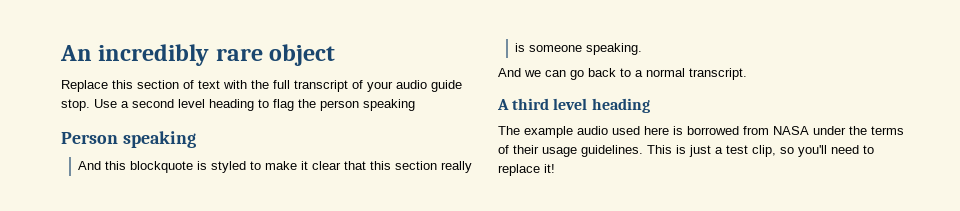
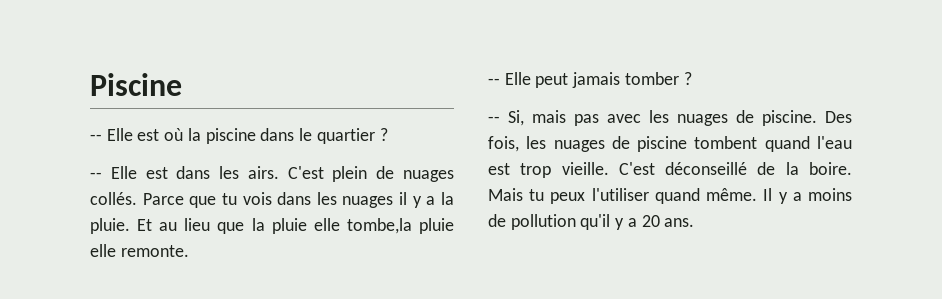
- An incredibly rare object
- Replace this section of text with the full transcript of your audio guide stop. Use a second level heading to flag the person speaking
- Person speaking
- And this blockquote is styled to make it clear that this section really is someone speaking.
- And we can go back to a normal transcript.
- A third level heading
- The example audio used here is borrowed from NASA under the terms of their usage guidelines. This is just a test clip, so you'll need to replace it!
+ Piscine
+ -- Elle est où la piscine dans le quartier ?
+ -- Elle est dans les airs. C'est plein de nuages collés. Parce que tu vois dans les nuages il y a la pluie. Et au lieu que la pluie elle tombe,la pluie elle remonte.
+ -- Elle peut jamais tomber ?
+ -- Si, mais pas avec les nuages de piscine. Des fois, les nuages de piscine tombent quand l'eau est trop vieille. C'est déconseillé de la boire. Mais tu peux l'utiliser quand même. Il y a moins de pollution qu'il y a 20 ans.

